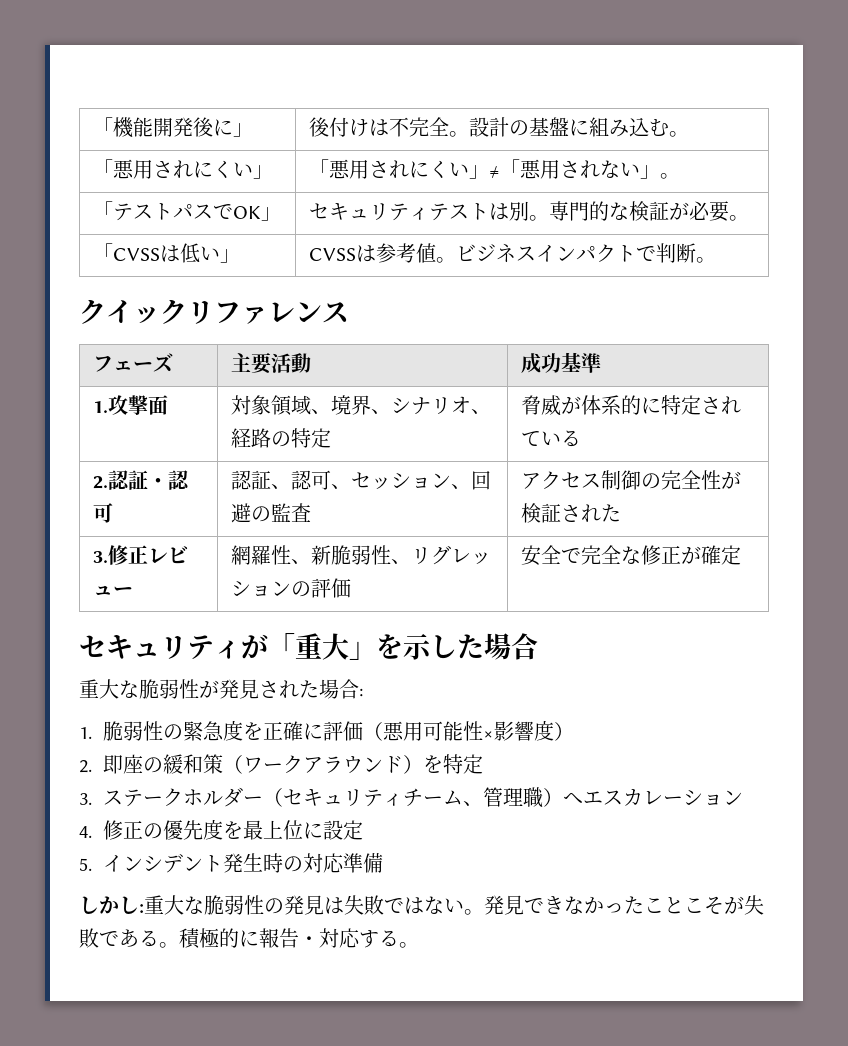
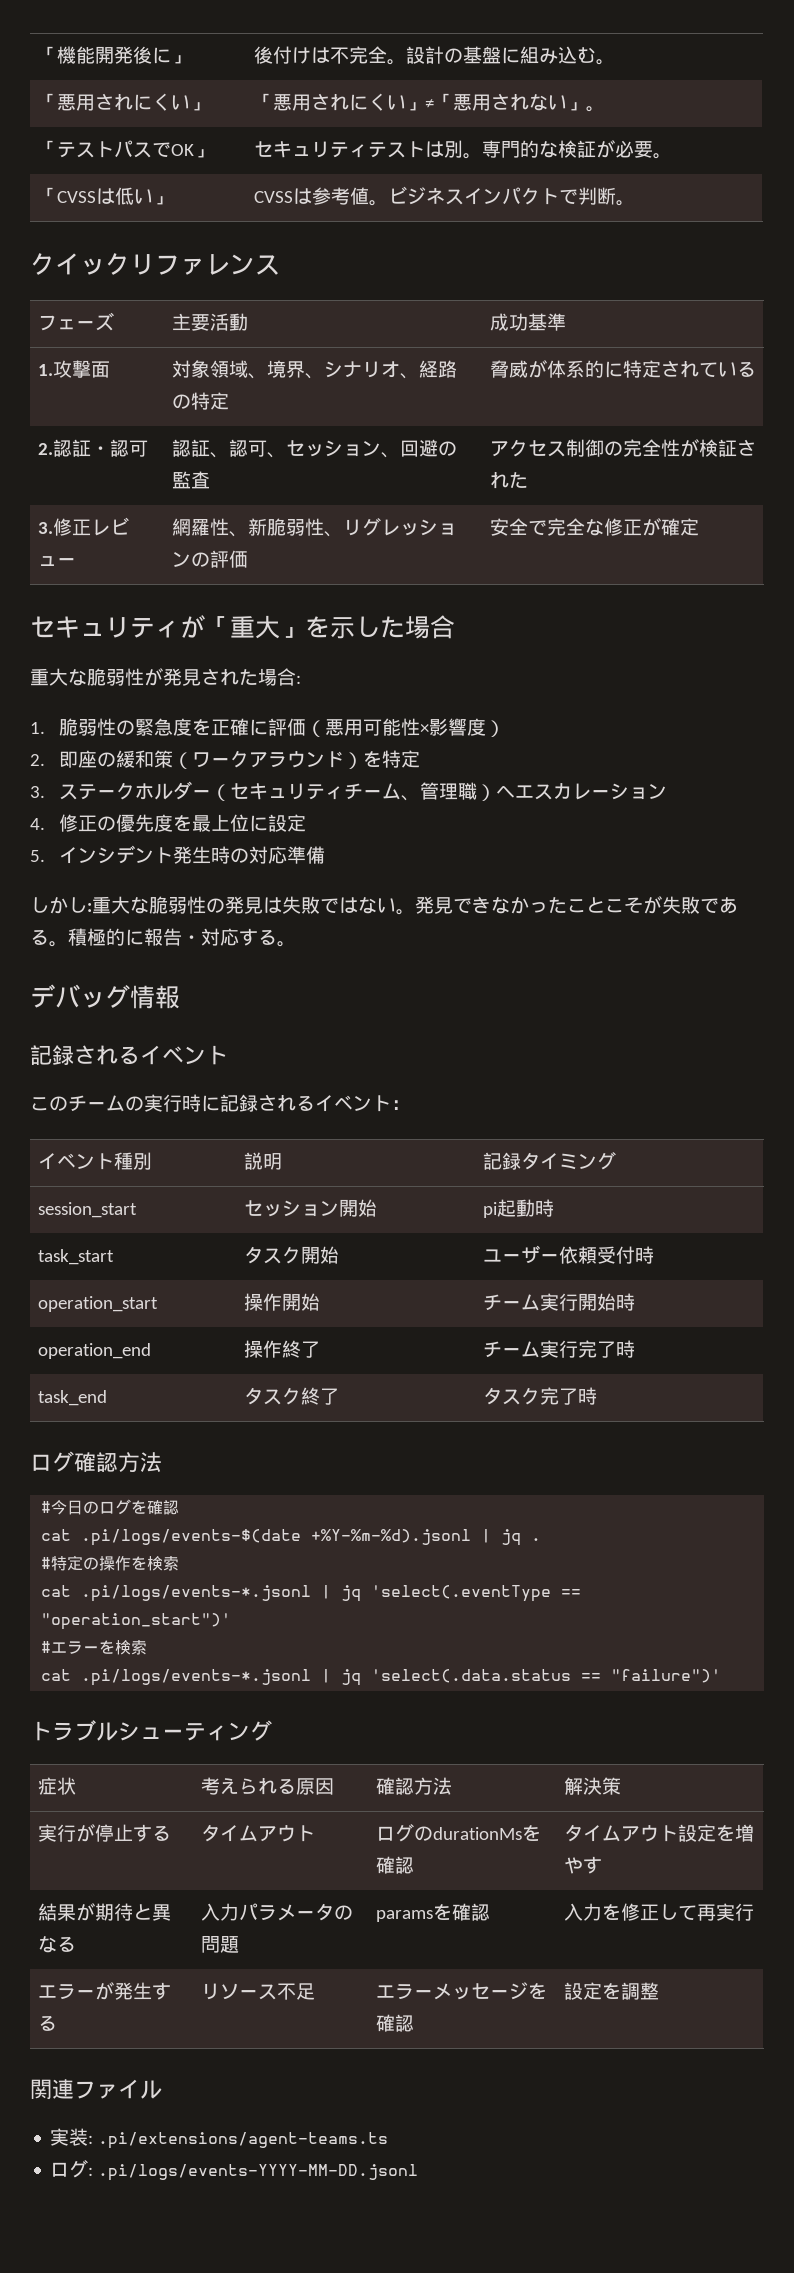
+ デバッグ情報
+ 記録されるイベント
+ このチームの実行時に記録されるイベント：
+ イベント種別 | 説明 | 記録タイミング
+ session_start | セッション開始 | pi起動時
+ task_start | タスク開始 | ユーザー依頼受付時
+ operation_start | 操作開始 | チーム実行開始時
+ operation_end | 操作終了 | チーム実行完了時
+ task_end | タスク終了 | タスク完了時
+ ログ確認方法
+ #今日のログを確認
+ cat .pi/logs/events-$(date +%Y-%m-%d).jsonl | jq .
+ #特定の操作を検索
+ cat .pi/logs/events-*.jsonl | jq 'select(.eventType == "operation_start")'
+ #エラーを検索
+ cat .pi/logs/events-*.jsonl | jq 'select(.data.status == "failure")'
+ トラブルシューティング
+ 症状 | 考えられる原因 | 確認方法 | 解決策
+ 実行が停止する | タイムアウト | ログのdurationMsを確認 | タイムアウト設定を増やす
+ 結果が期待と異なる | 入力パラメータの問題 | paramsを確認 | 入力を修正して再実行
+ エラーが発生する | リソース不足 | エラーメッセージを確認 | 設定を調整
+ 関連ファイル
+ 実装: .pi/extensions/agent-teams.ts
+ ログ: .pi/logs/events-YYYY-MM-DD.jsonl

